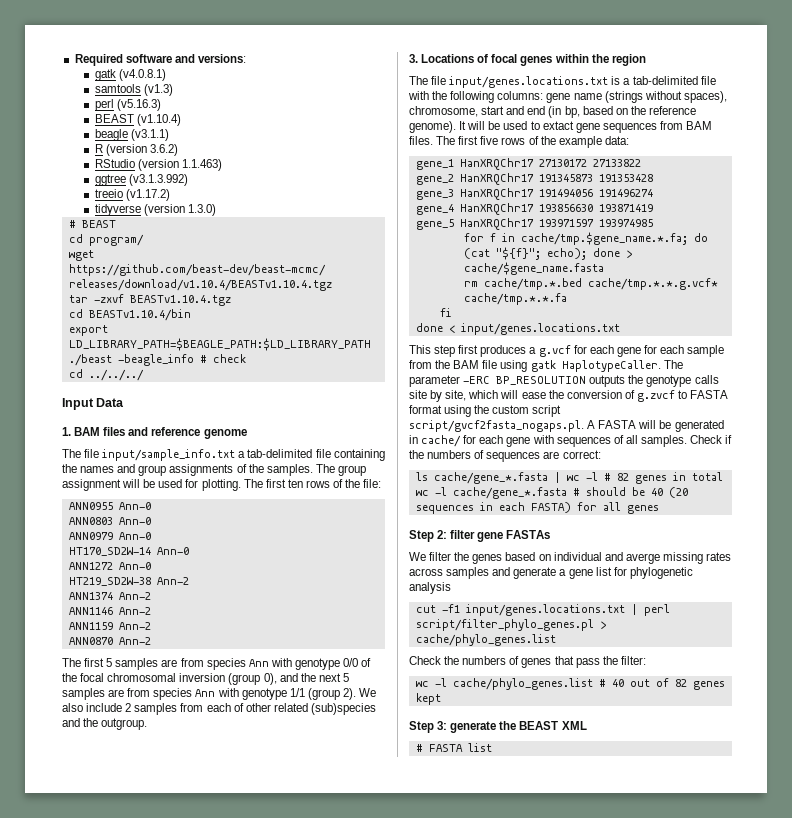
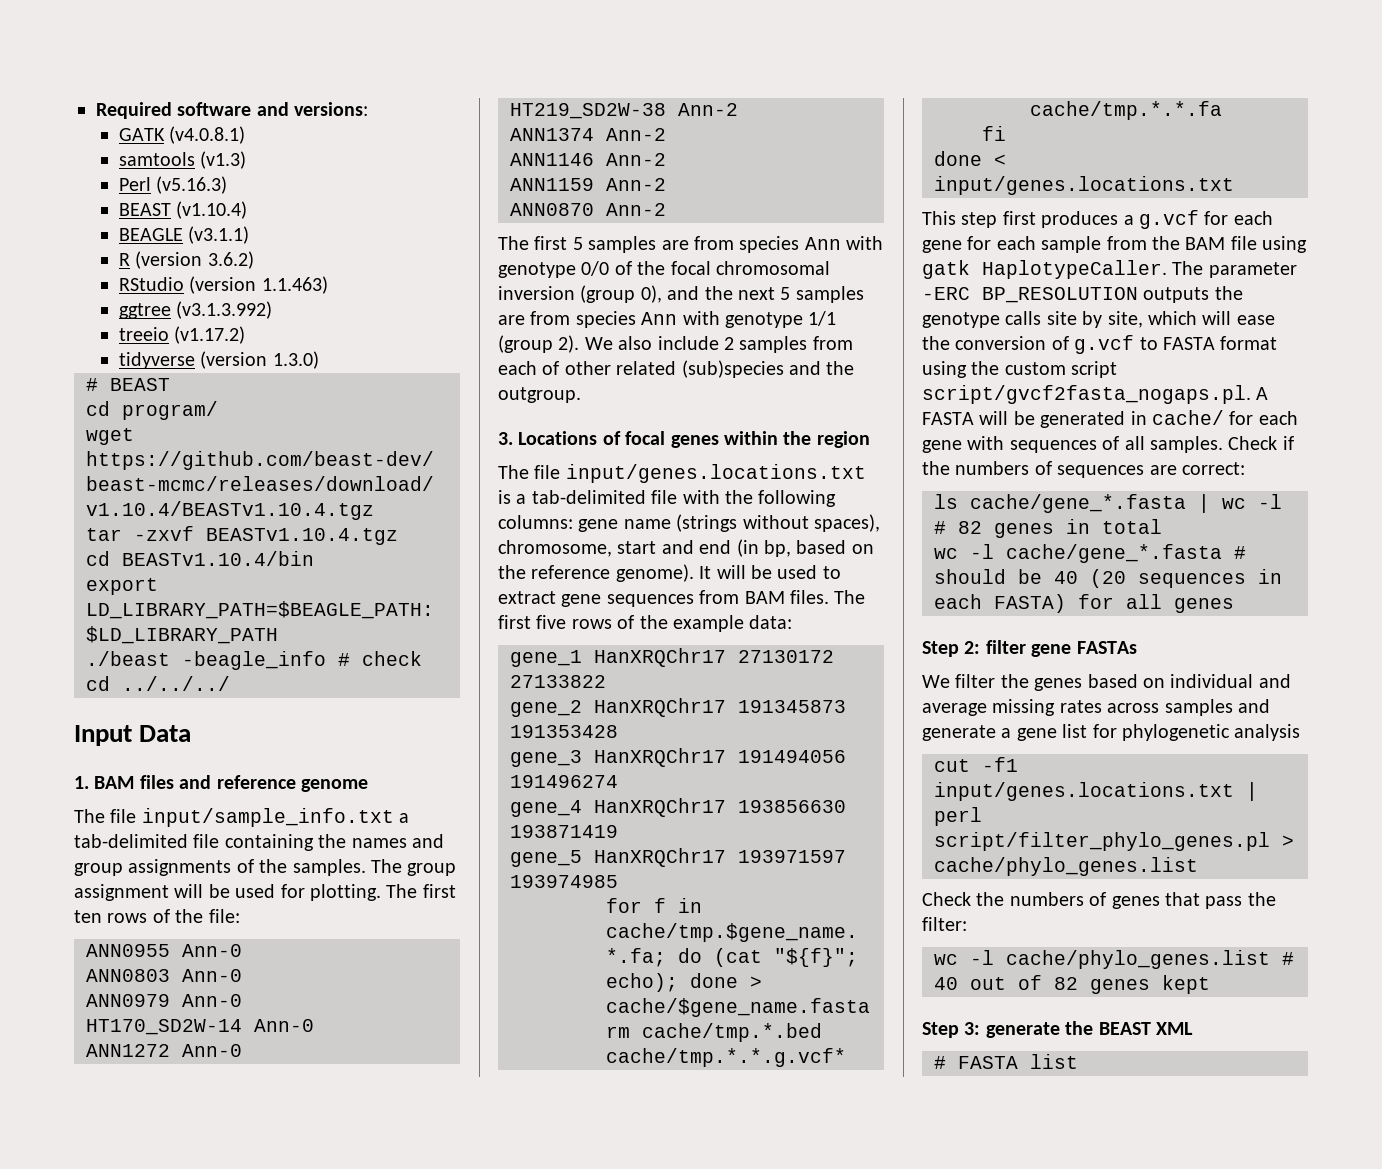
- gatk (v4.0.8.1)
+ GATK (v4.0.8.1)
- perl (v5.16.3)
+ Perl (v5.16.3)
- beagle (v3.1.1)
+ BEAGLE (v3.1.1)
- It will be used to extact gene sequences from BAM files.
+ It will be used to extract gene sequences from BAM files.
- The parameter -ERC BP_RESOLUTION outputs the genotype calls site by site, which will ease the conversion of g.zvcf to FASTA format using the custom script script/gvcf2fasta_nogaps.pl. A FASTA will be generated in cache/ for each gene with sequences of all samples.
+ The parameter -ERC BP_RESOLUTION outputs the genotype calls site by site, which will ease the conversion of g.vcf to FASTA format using the custom script script/gvcf2fasta_nogaps.pl. A FASTA will be generated in cache/ for each gene with sequences of all samples.
- We filter the genes based on individual and averge missing rates across samples and generate a gene list for phylogenetic analysis
+ We filter the genes based on individual and average missing rates across samples and generate a gene list for phylogenetic analysis

